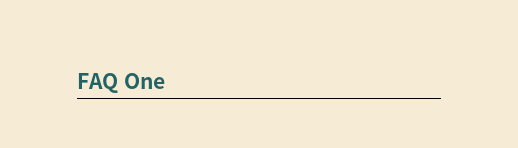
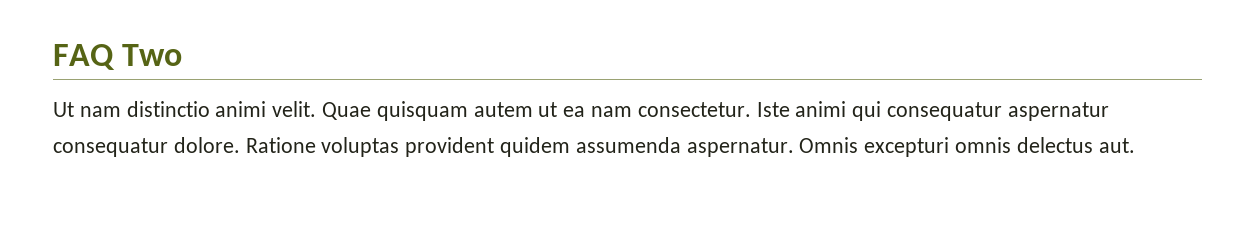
- FAQ One
+ FAQ Two
+ Ut nam distinctio animi velit. Quae quisquam autem ut ea nam consectetur. Iste animi qui consequatur aspernatur consequatur dolore. Ratione voluptas provident quidem assumenda aspernatur. Omnis excepturi omnis delectus aut.

